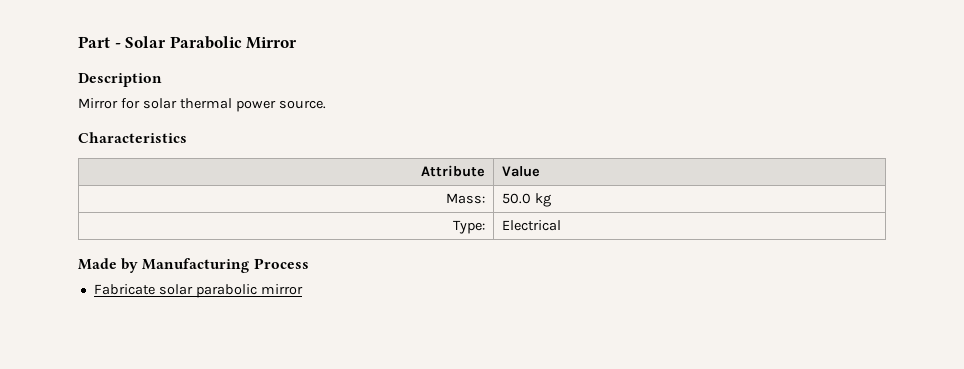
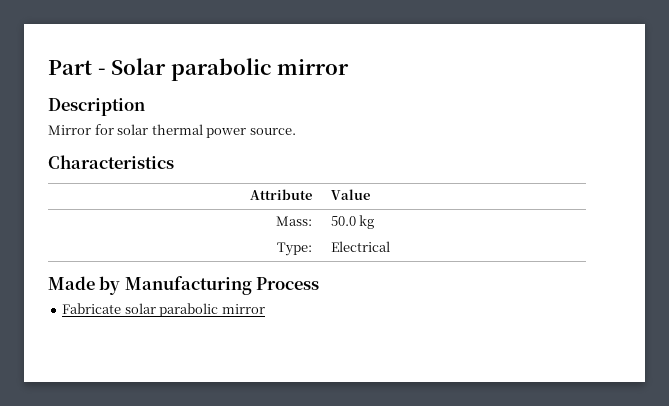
- Part - Solar Parabolic Mirror
+ Part - Solar parabolic mirror

